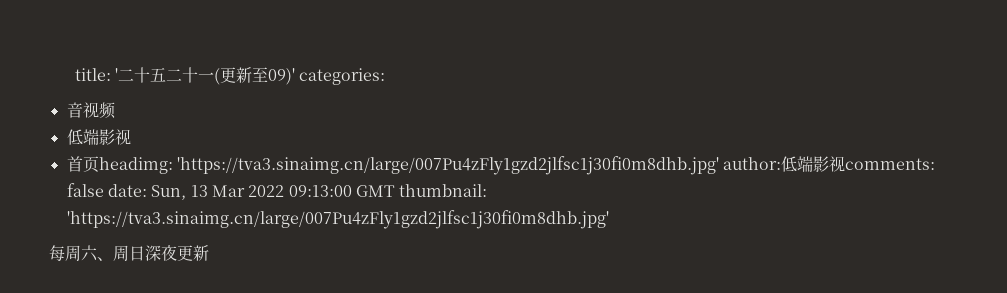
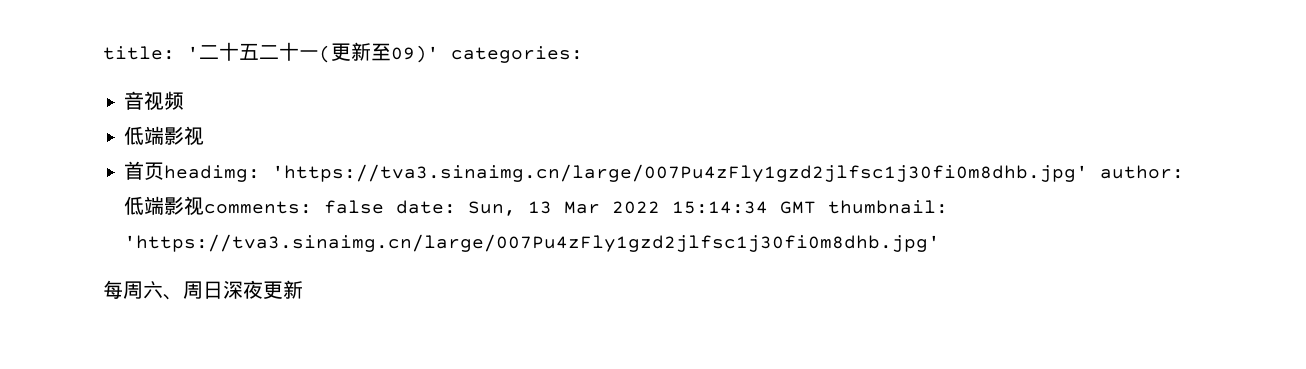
- 首页headimg: 'https://tva3.sinaimg.cn/large/007Pu4zFly1gzd2jlfsc1j30fi0m8dhb.jpg' author:低端影视comments: false date: Sun, 13 Mar 2022 09:13:00 GMT thumbnail: 'https://tva3.sinaimg.cn/large/007Pu4zFly1gzd2jlfsc1j30fi0m8dhb.jpg'
+ 首页headimg: 'https://tva3.sinaimg.cn/large/007Pu4zFly1gzd2jlfsc1j30fi0m8dhb.jpg' author:低端影视comments: false date: Sun, 13 Mar 2022 15:14:34 GMT thumbnail: 'https://tva3.sinaimg.cn/large/007Pu4zFly1gzd2jlfsc1j30fi0m8dhb.jpg'

